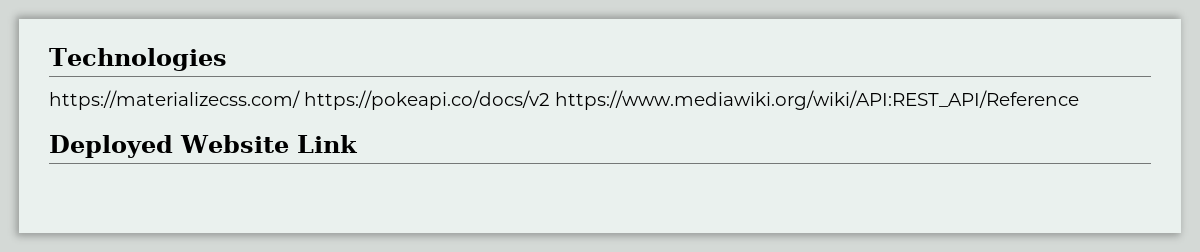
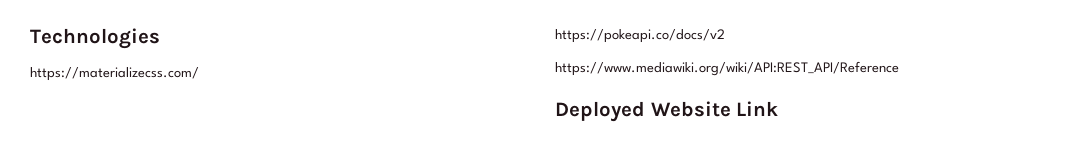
- https://materializecss.com/ https://pokeapi.co/docs/v2 https://www.mediawiki.org/wiki/API:REST_API/Reference
+ https://materializecss.com/
+ https://pokeapi.co/docs/v2
+ https://www.mediawiki.org/wiki/API:REST_API/Reference

